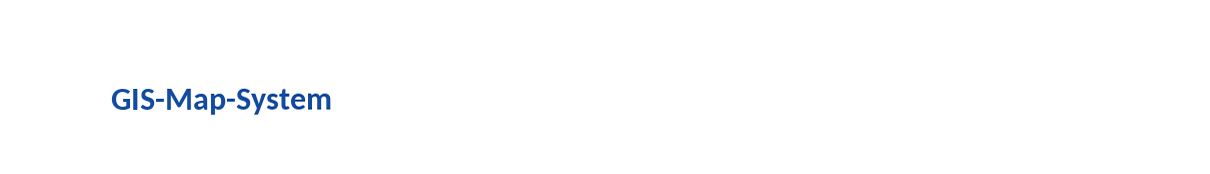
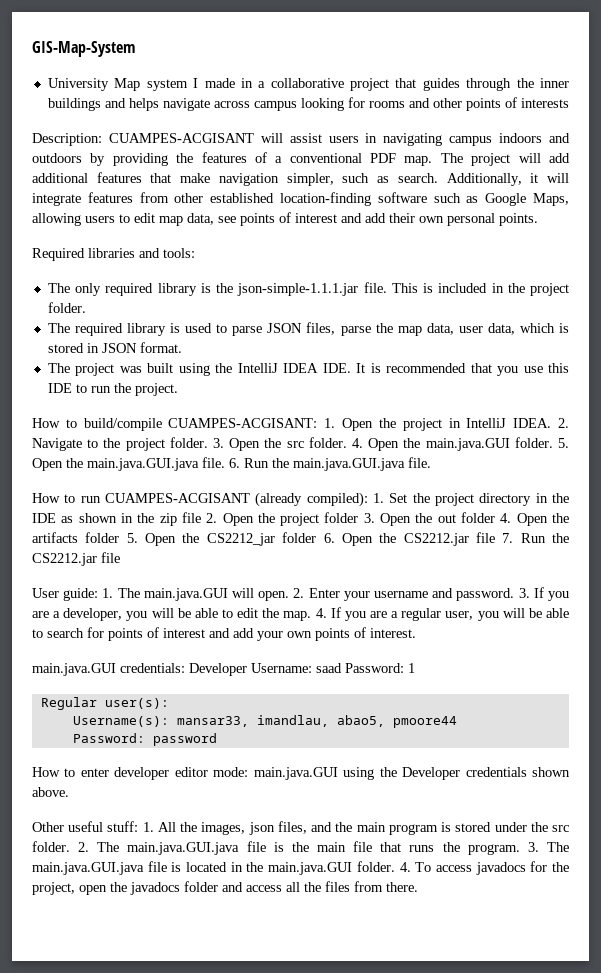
+ University Map system I made in a collaborative project that guides through the inner buildings and helps navigate across campus looking for rooms and other points of interests
+ Description: CUAMPES-ACGISANT will assist users in navigating campus indoors and outdoors by providing the features of a conventional PDF map. The project will add additional features that make navigation simpler, such as search. Additionally, it will integrate features from other established location-finding software such as Google Maps, allowing users to edit map data, see points of interest and add their own personal points.
+ Required libraries and tools:
+ The only required library is the json-simple-1.1.1.jar file. This is included in the project folder.
+ The required library is used to parse JSON files, parse the map data, user data, which is stored in JSON format.
+ The project was built using the IntelliJ IDEA IDE. It is recommended that you use this IDE to run the project.
+ How to build/compile CUAMPES-ACGISANT: 1. Open the project in IntelliJ IDEA. 2. Navigate to the project folder. 3. Open the src folder. 4. Open the main.java.GUI folder. 5. Open the main.java.GUI.java file. 6. Run the main.java.GUI.java file.
+ How to run CUAMPES-ACGISANT (already compiled): 1. Set the project directory in the IDE as shown in the zip file 2. Open the project folder 3. Open the out folder 4. Open the artifacts folder 5. Open the CS2212_jar folder 6. Open the CS2212.jar file 7. Run the CS2212.jar file
+ User guide: 1. The main.java.GUI will open. 2. Enter your username and password. 3. If you are a developer, you will be able to edit the map. 4. If you are a regular user, you will be able to search for points of interest and add your own points of interest.
+ main.java.GUI credentials: Developer Username: saad Password: 1
+ Regular user(s):
+ Username(s): mansar33, imandlau, abao5, pmoore44
+ Password: password
+ How to enter developer editor mode: main.java.GUI using the Developer credentials shown above.
+ Other useful stuff: 1. All the images, json files, and the main program is stored under the src folder. 2. The main.java.GUI.java file is the main file that runs the program. 3. The main.java.GUI.java file is located in the main.java.GUI folder. 4. To access javadocs for the project, open the javadocs folder and access all the files from there.

